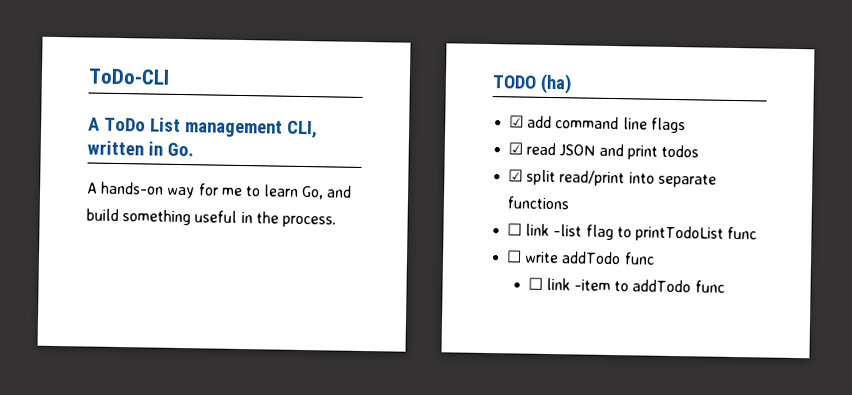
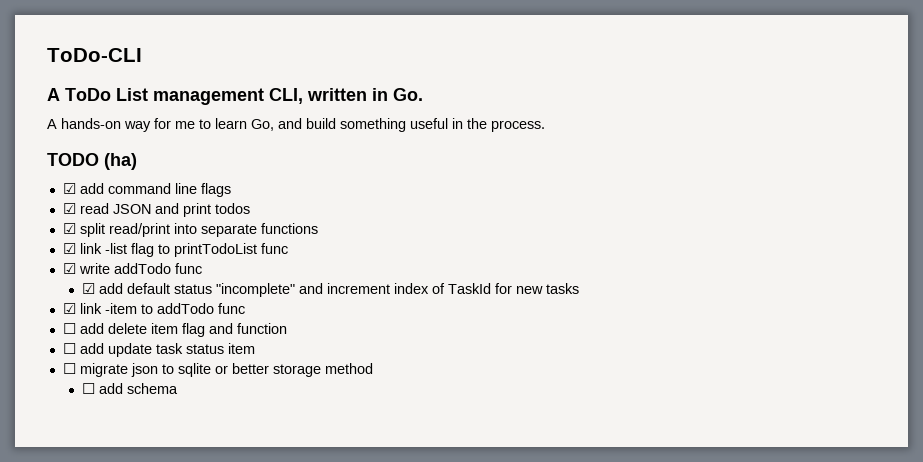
- ☐ link -list flag to printTodoList func
+ ☑ link -list flag to printTodoList func
- ☐ write addTodo func
+ ☑ write addTodo func
- ☐ link -item to addTodo func
+ ☑ add default status "incomplete" and increment index of TaskId for new tasks
+ ☑ link -item to addTodo func
+ ☐ add delete item flag and function
+ ☐ add update task status item
+ ☐ migrate json to sqlite or better storage method
+ ☐ add schema

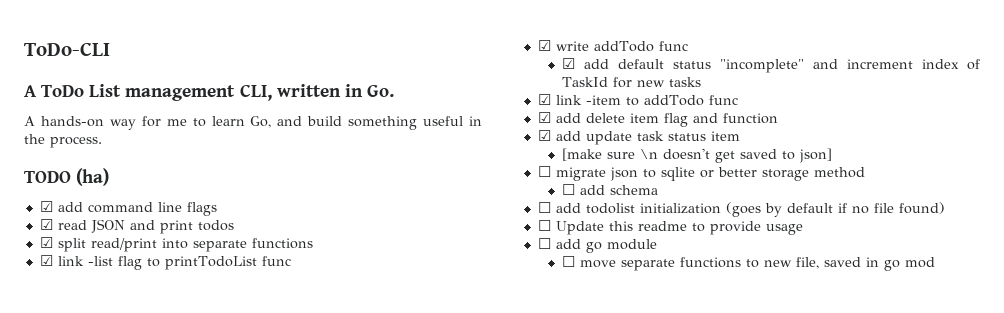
- ☐ add delete item flag and function
+ ☑ add delete item flag and function
- ☐ add update task status item
+ ☑ add update task status item
+ [make sure \n doesn't get saved to json]
+ ☐ add todolist initialization (goes by default if no file found)
+ ☐ Update this readme to provide usage
+ ☐ add go module
+ ☐ move separate functions to new file, saved in go mod

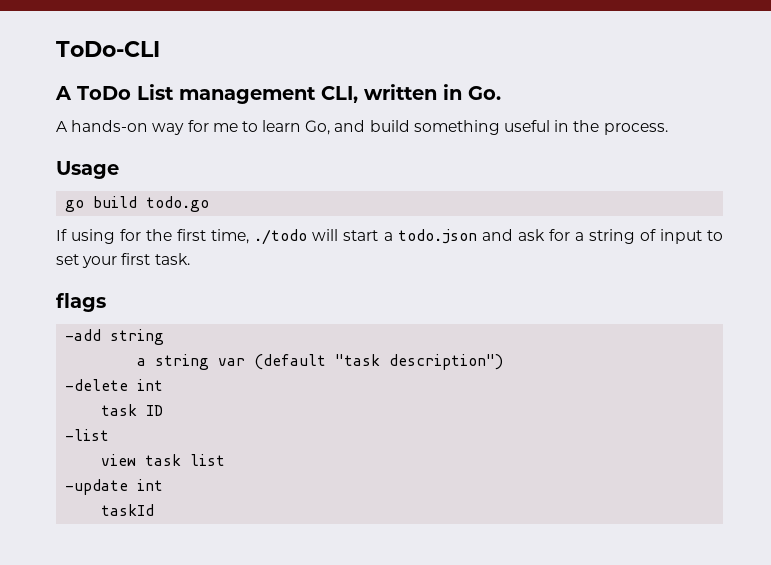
- TODO (ha)
- ☑ add command line flags
- ☑ read JSON and print todos
- ☑ split read/print into separate functions
- ☑ link -list flag to printTodoList func
- ☑ write addTodo func
- ☑ add default status "incomplete" and increment index of TaskId for new tasks
- ☑ link -item to addTodo func
- ☑ add delete item flag and function
- ☑ add update task status item
- [make sure \n doesn't get saved to json]
- ☐ migrate json to sqlite or better storage method
- ☐ add schema
- ☐ add todolist initialization (goes by default if no file found)
- ☐ Update this readme to provide usage
- ☐ add go module
- ☐ move separate functions to new file, saved in go mod
+ Usage
+ go build todo.go
+ If using for the first time, ./todo will start a todo.json and ask for a string of input to set your first task.
+ flags
+ -add string
+ a string var (default "task description")
+ -delete int
+ task ID
+ -list
+ view task list
+ -update int
+ taskId

